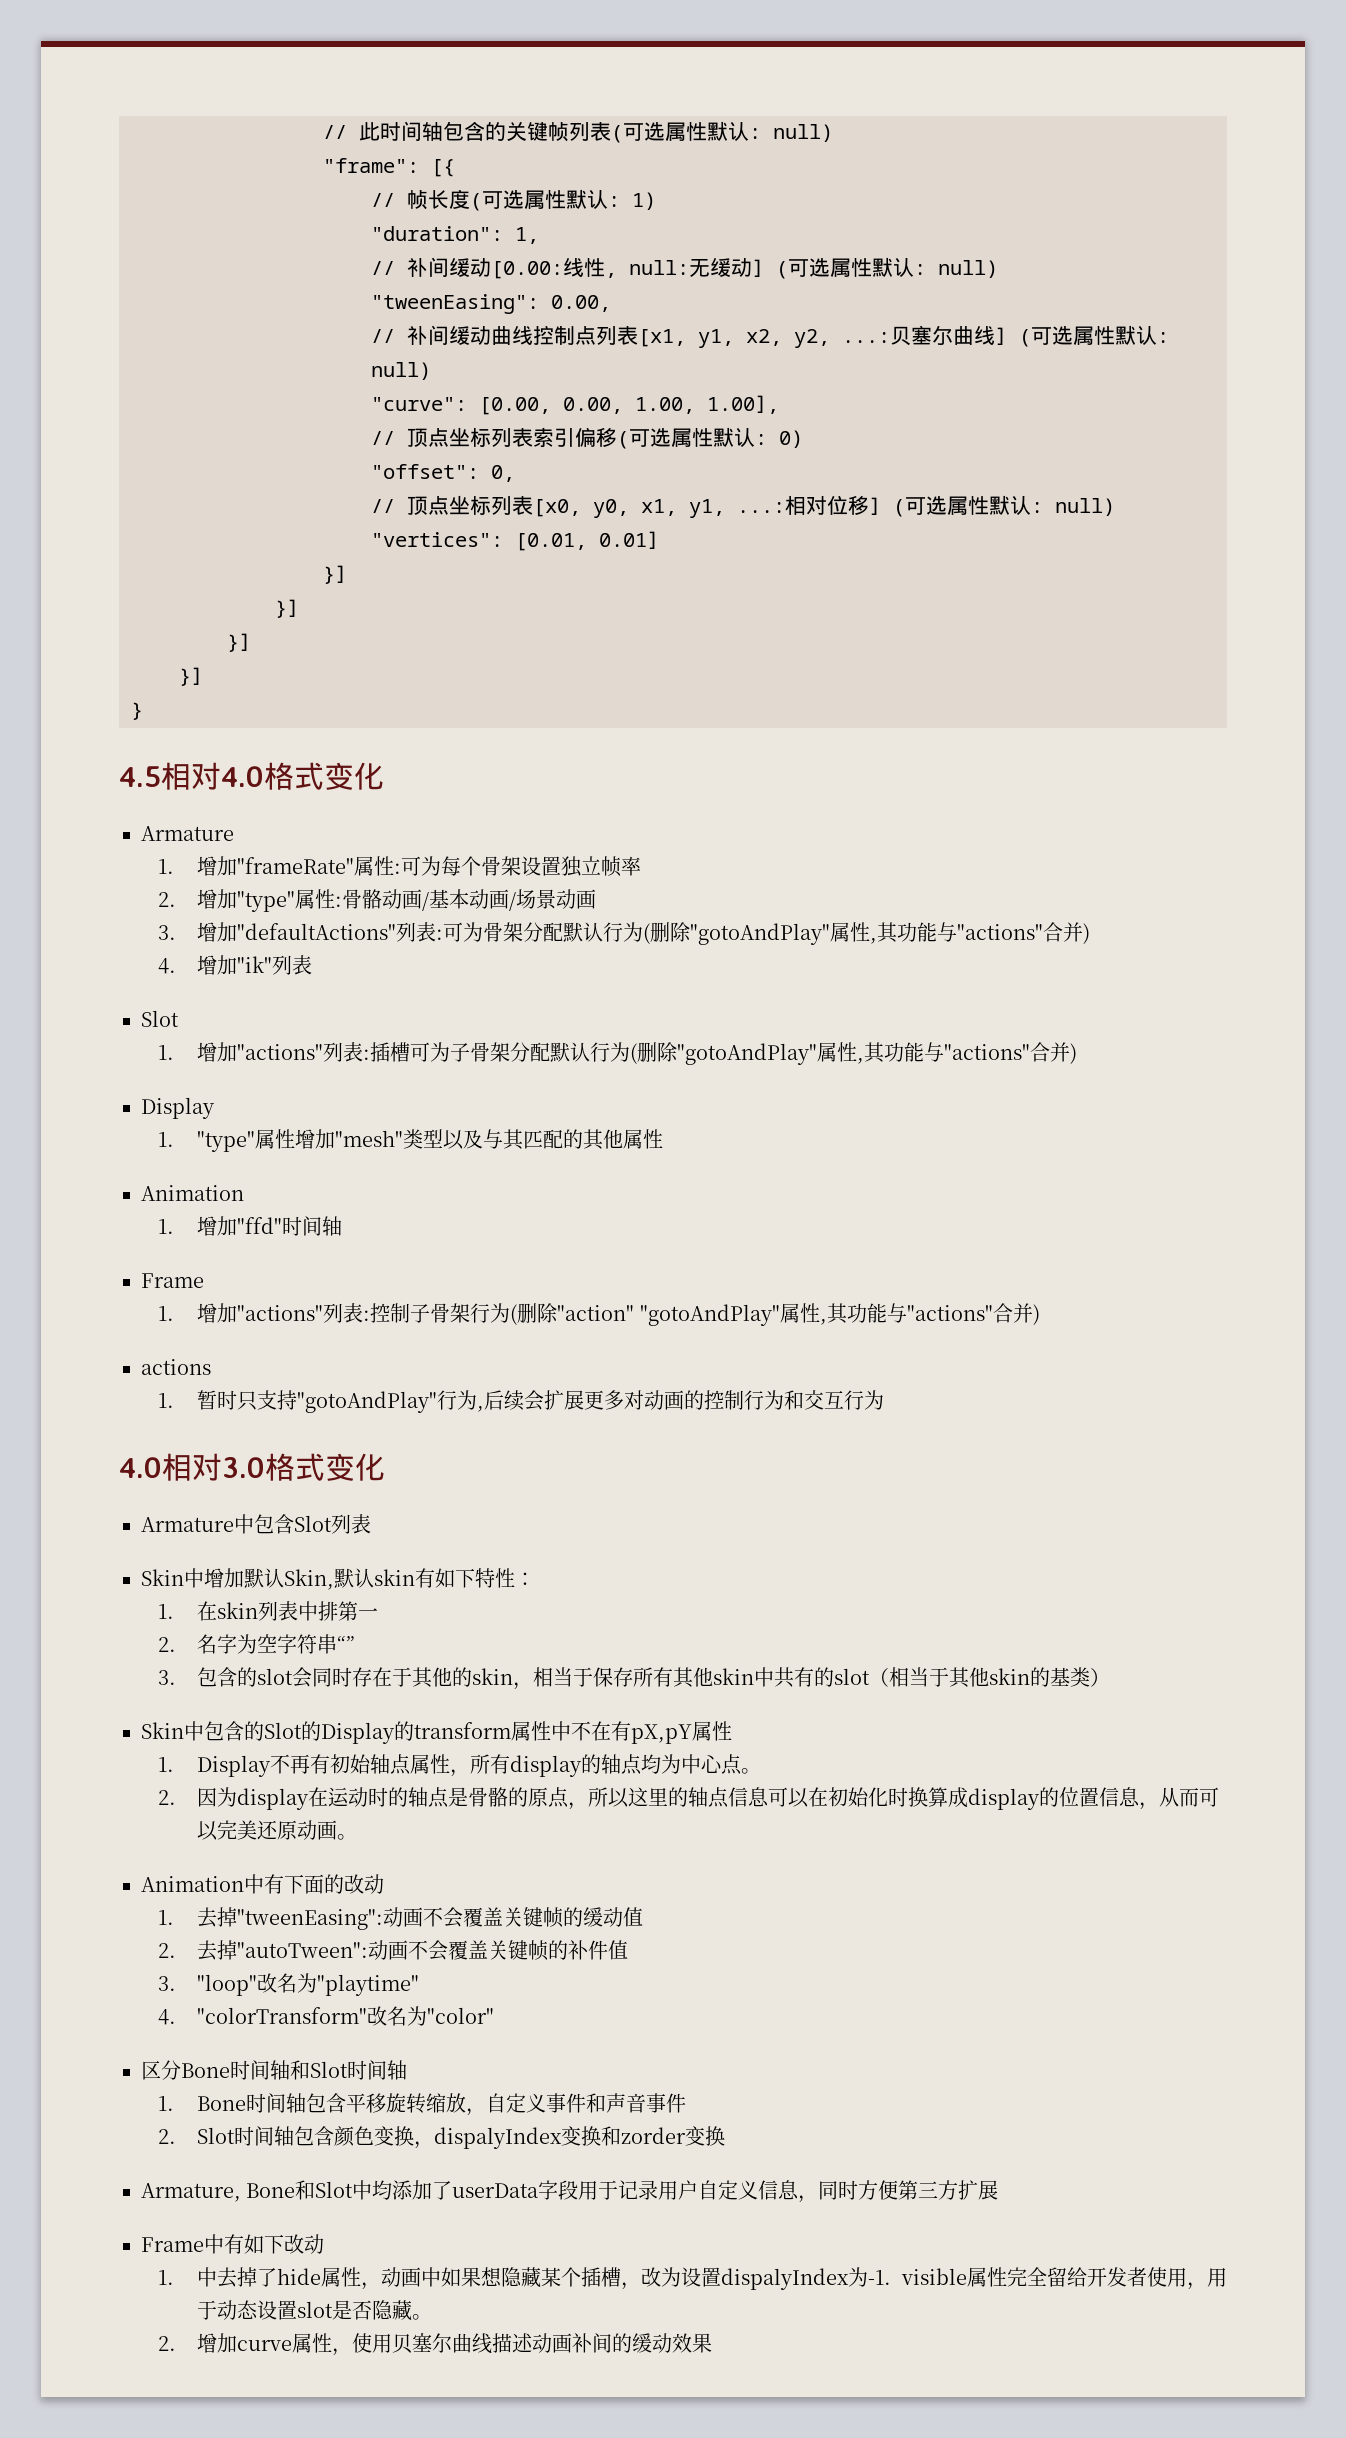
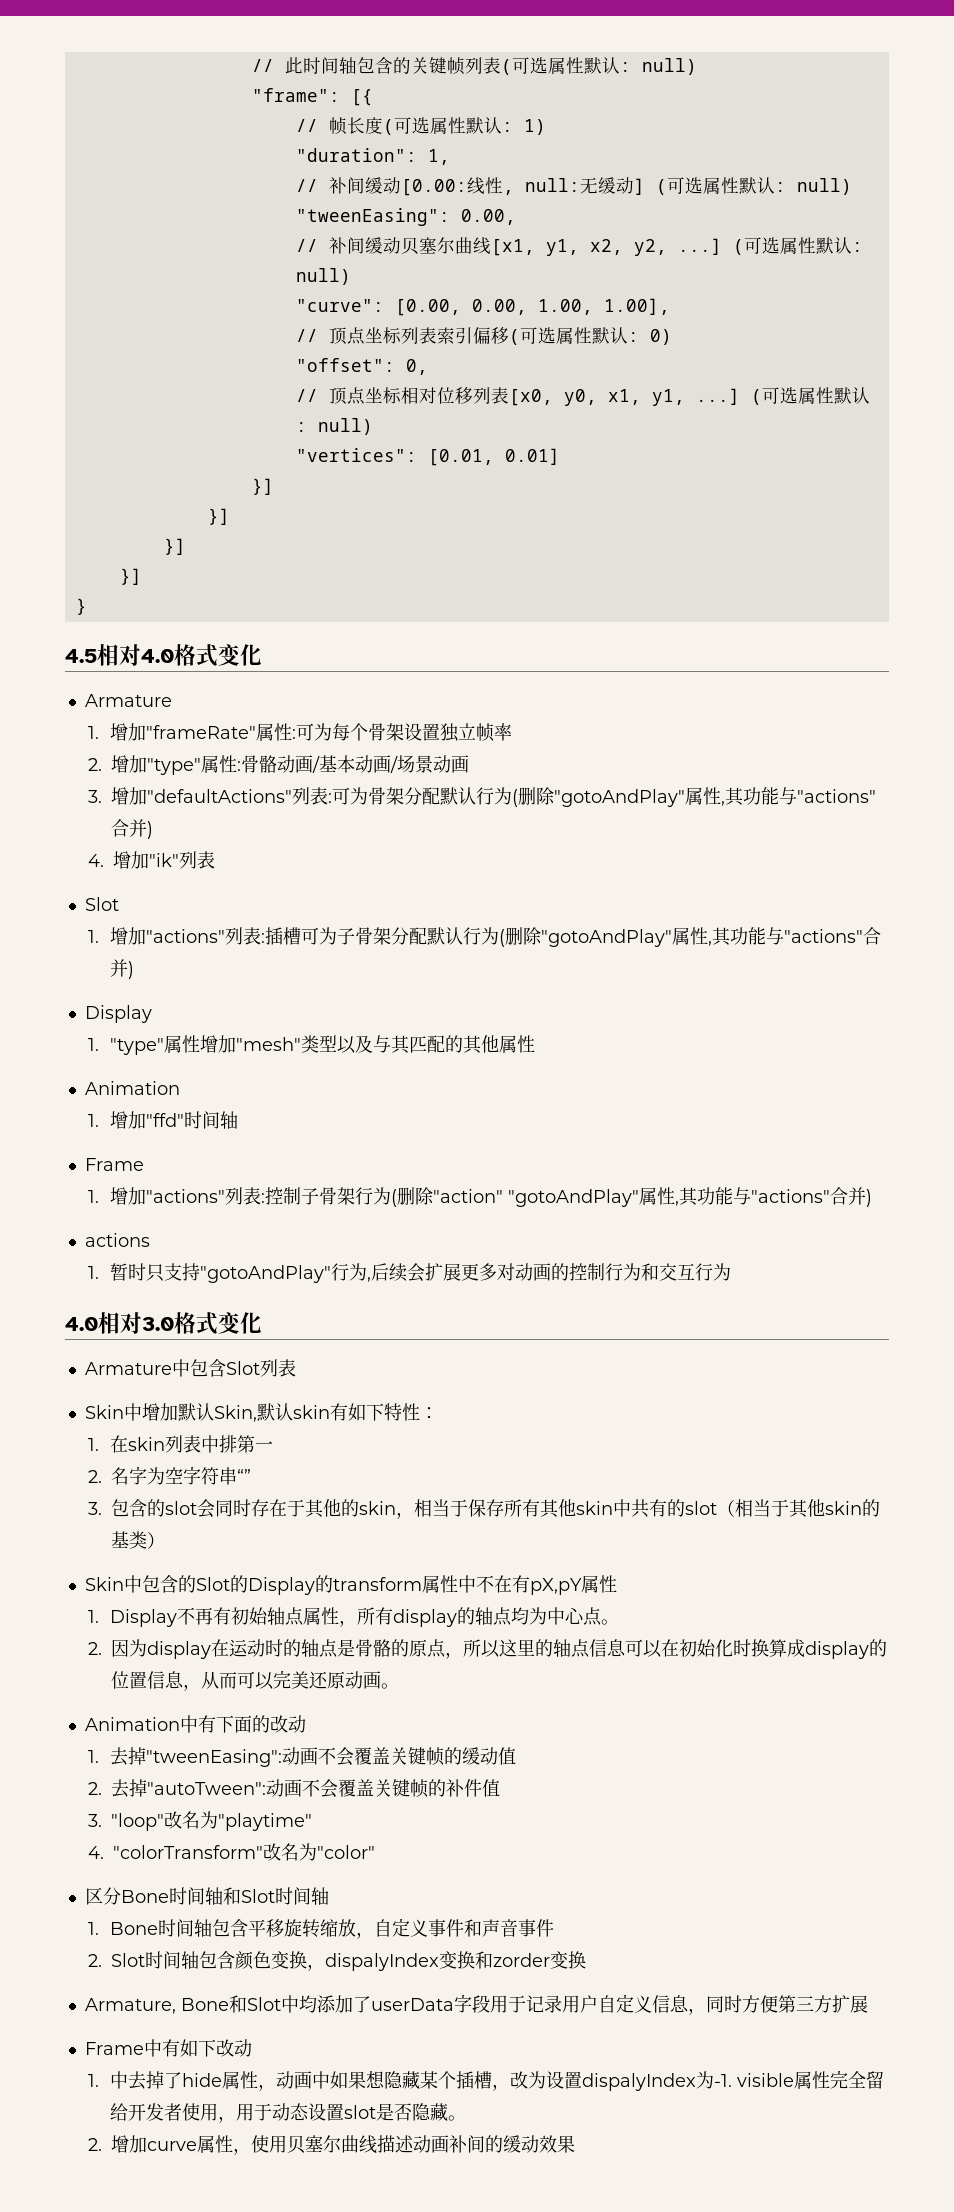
- // 补间缓动曲线控制点列表[x1, y1, x2, y2, ...:贝塞尔曲线] (可选属性默认: null)
+ // 补间缓动贝塞尔曲线[x1, y1, x2, y2, ...] (可选属性默认: null)
- // 顶点坐标列表[x0, y0, x1, y1, ...:相对位移] (可选属性默认: null)
+ // 顶点坐标相对位移列表[x0, y0, x1, y1, ...] (可选属性默认: null)

